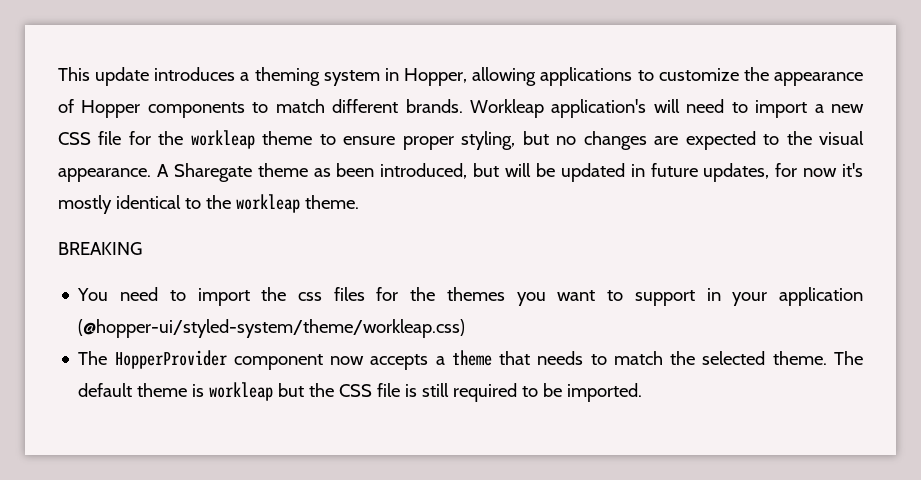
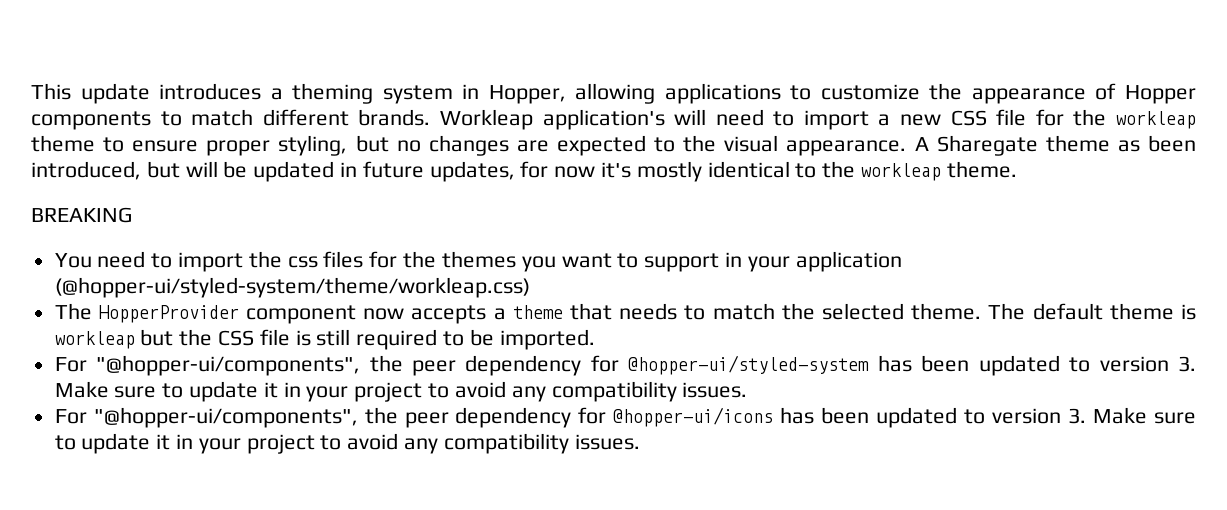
+ For "@hopper-ui/components", the peer dependency for @hopper-ui/styled-system has been updated to version 3. Make sure to update it in your project to avoid any compatibility issues.
+ For "@hopper-ui/components", the peer dependency for @hopper-ui/icons has been updated to version 3. Make sure to update it in your project to avoid any compatibility issues.

